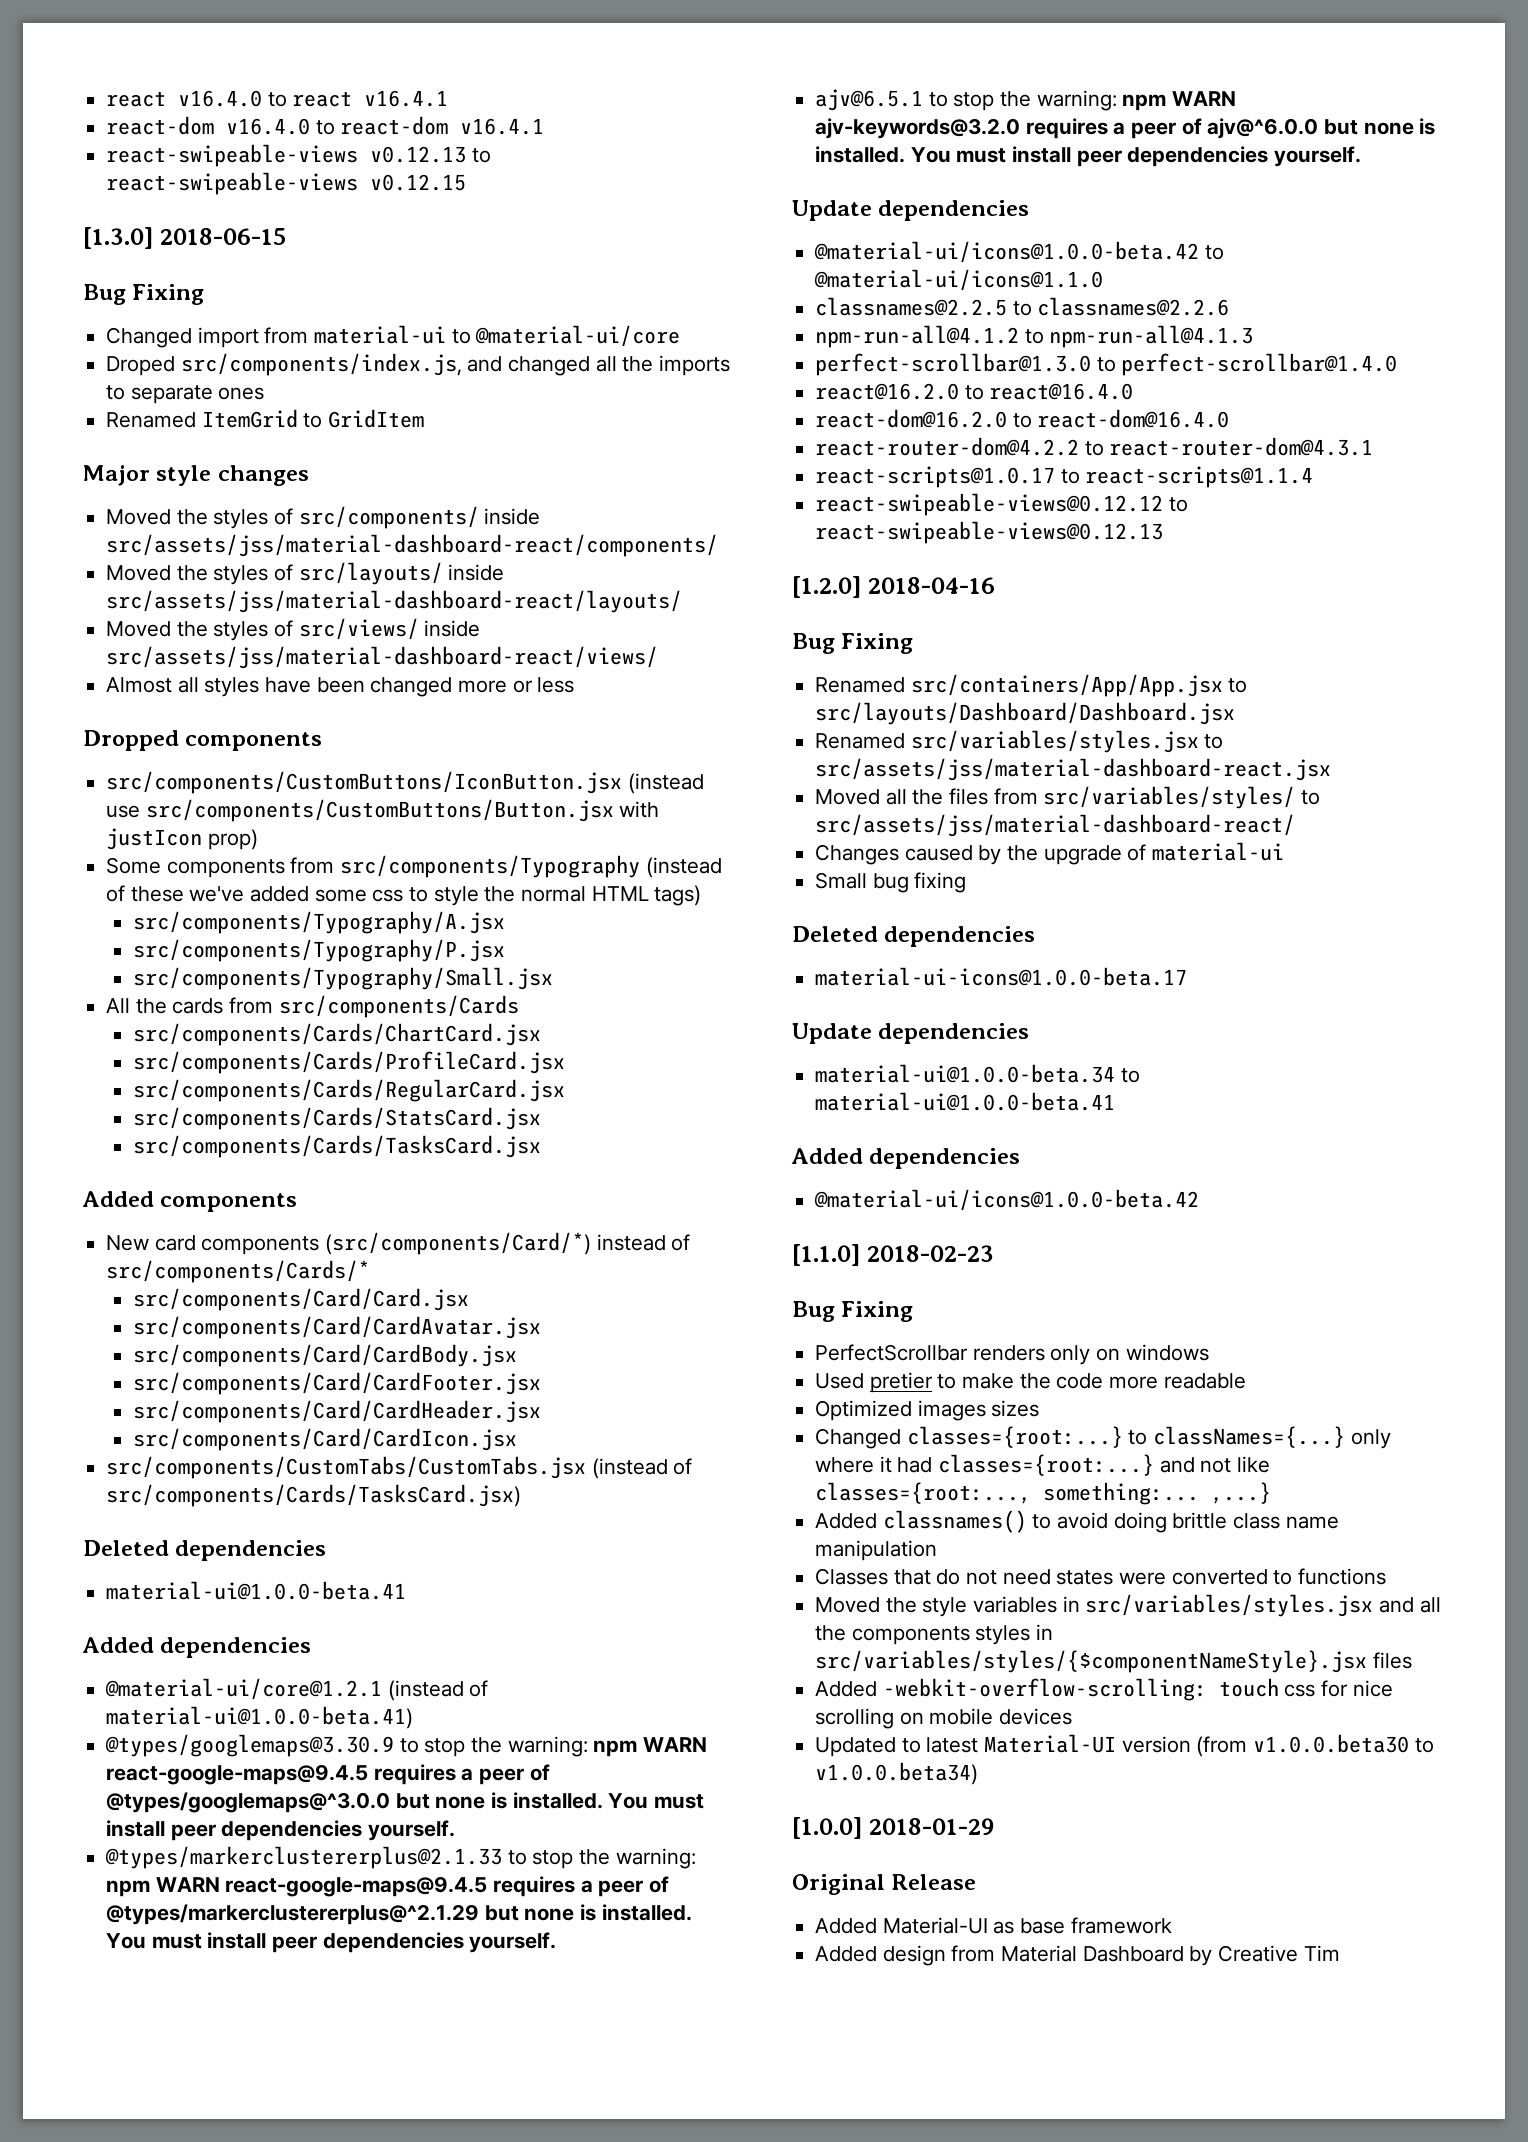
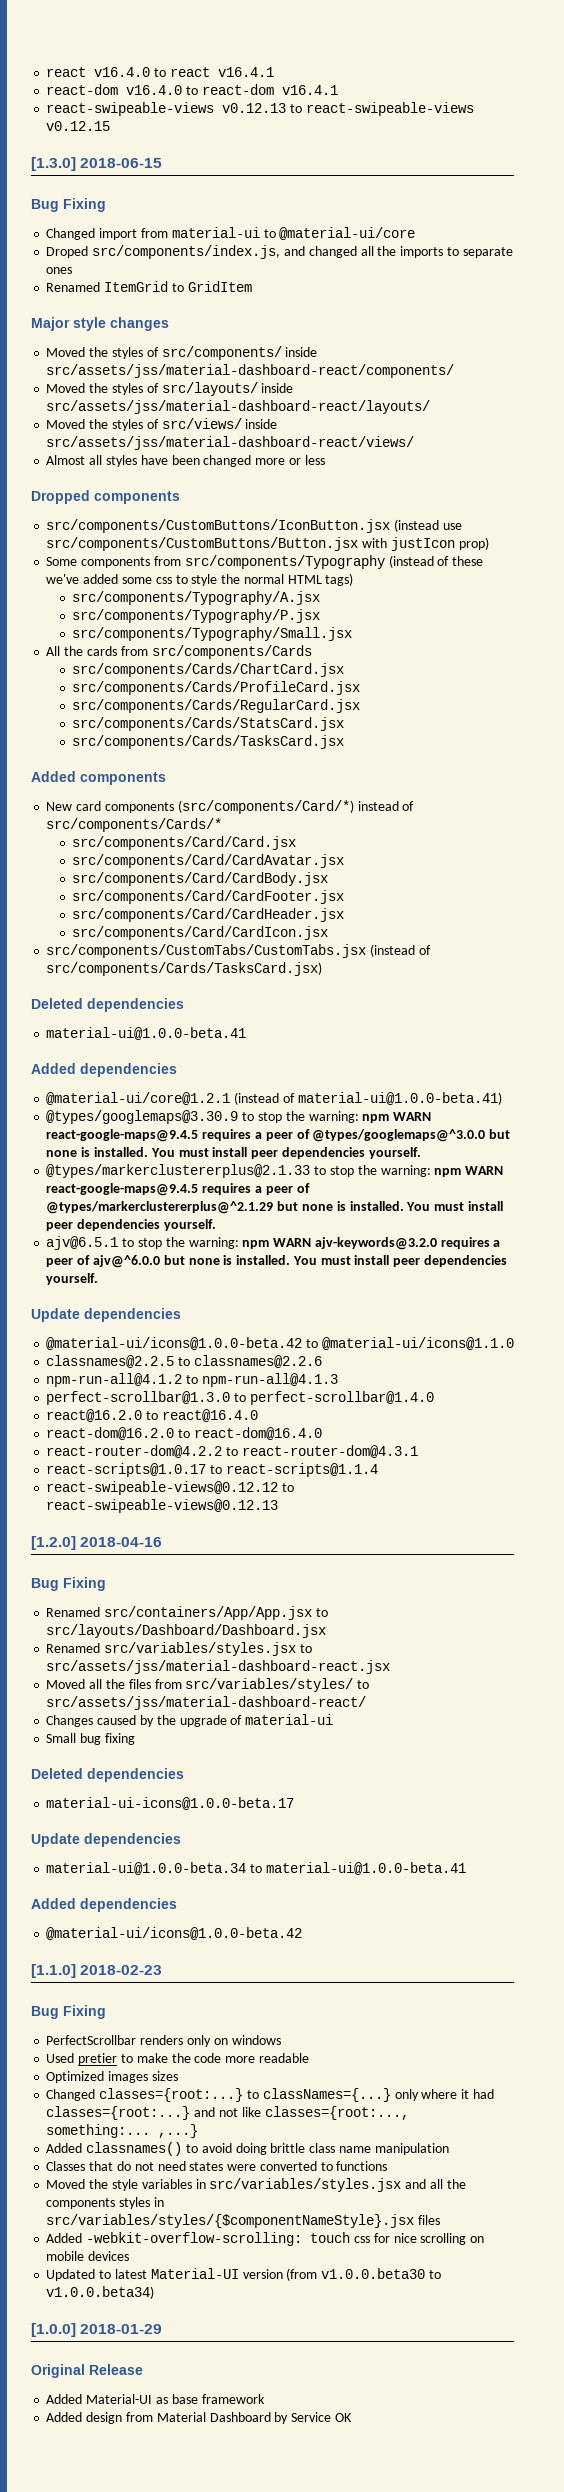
- Added design from Material Dashboard by Creative Tim
+ Added design from Material Dashboard by Service OK

